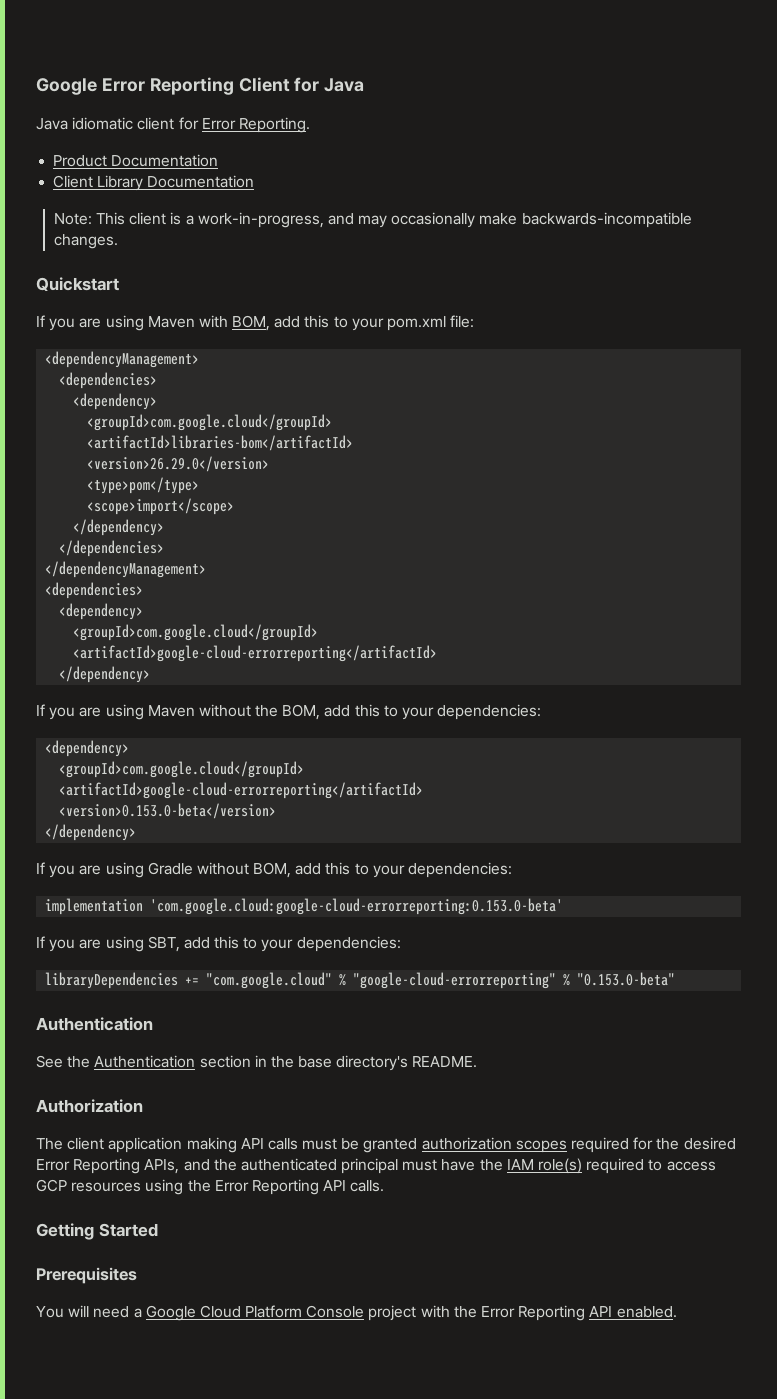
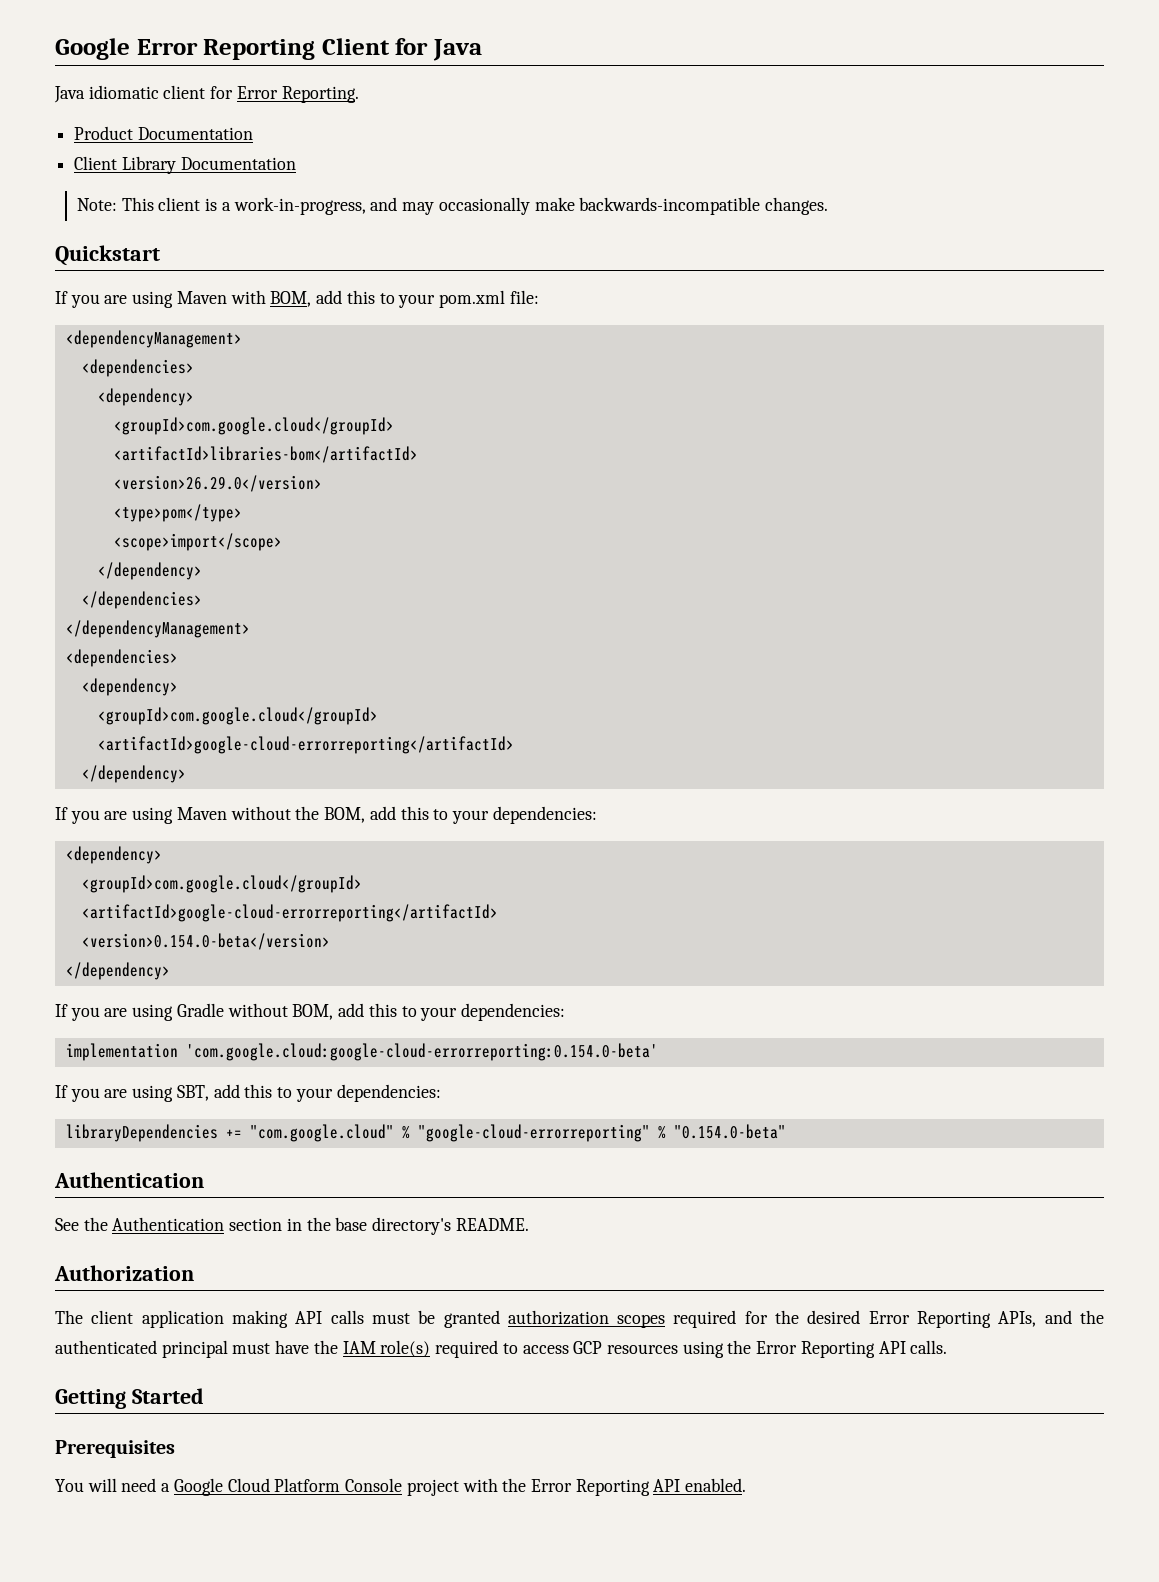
- <version>0.153.0-beta</version>
+ <version>0.154.0-beta</version>
- implementation 'com.google.cloud:google-cloud-errorreporting:0.153.0-beta'
+ implementation 'com.google.cloud:google-cloud-errorreporting:0.154.0-beta'
- libraryDependencies += "com.google.cloud" % "google-cloud-errorreporting" % "0.153.0-beta"
+ libraryDependencies += "com.google.cloud" % "google-cloud-errorreporting" % "0.154.0-beta"

